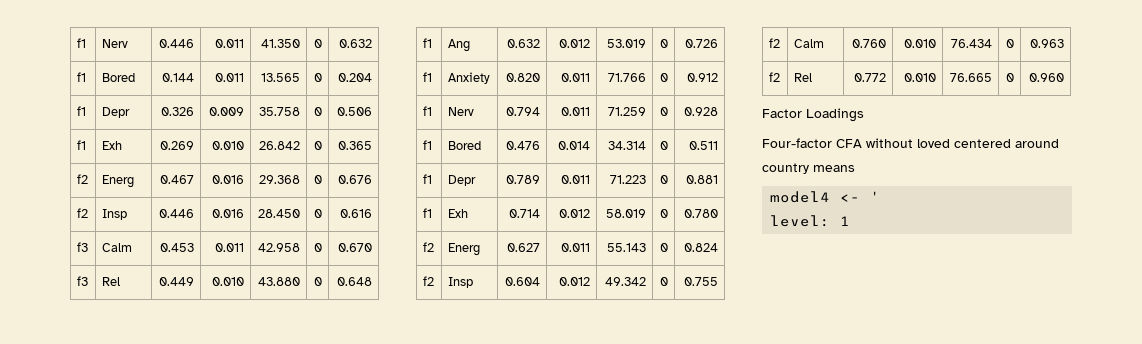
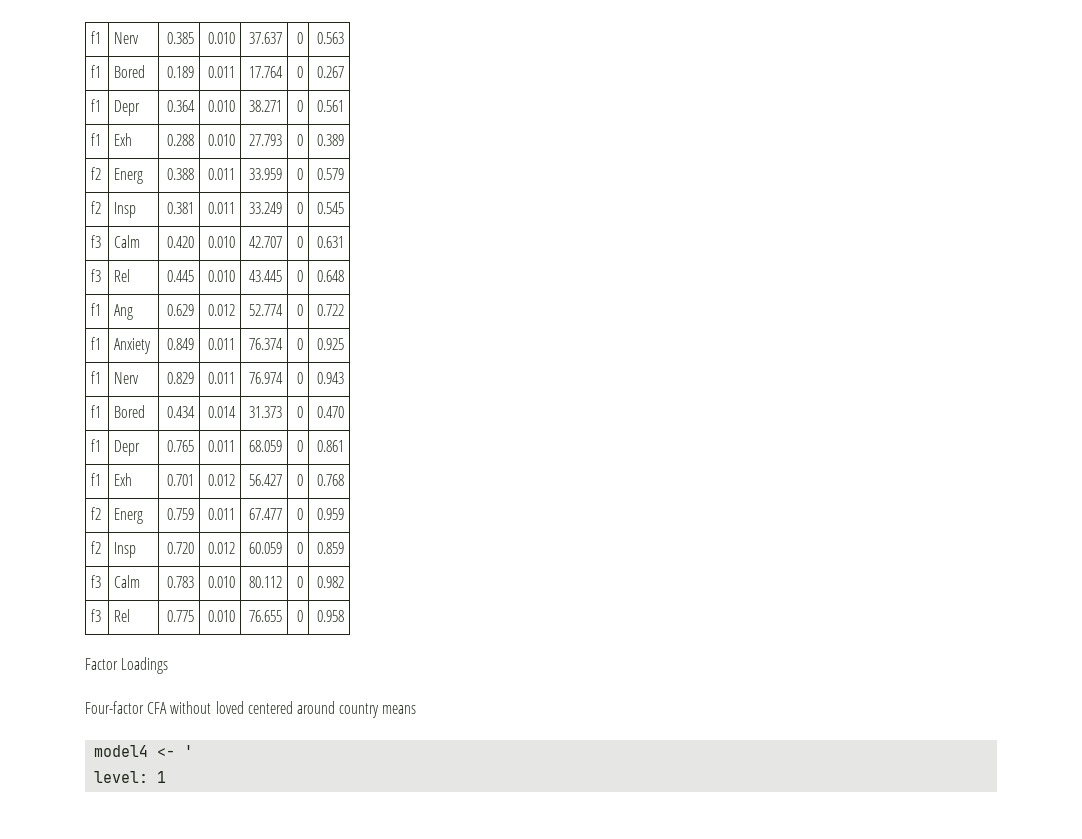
- f1 | Nerv | 0.446 | 0.011 | 41.350 | 0 | 0.632
- f1 | Bored | 0.144 | 0.011 | 13.565 | 0 | 0.204
- f1 | Depr | 0.326 | 0.009 | 35.758 | 0 | 0.506
- f1 | Exh | 0.269 | 0.010 | 26.842 | 0 | 0.365
- f2 | Energ | 0.467 | 0.016 | 29.368 | 0 | 0.676
- f2 | Insp | 0.446 | 0.016 | 28.450 | 0 | 0.616
- f3 | Calm | 0.453 | 0.011 | 42.958 | 0 | 0.670
- f3 | Rel | 0.449 | 0.010 | 43.880 | 0 | 0.648
+ f1 | Nerv | 0.385 | 0.010 | 37.637 | 0 | 0.563
+ f1 | Bored | 0.189 | 0.011 | 17.764 | 0 | 0.267
+ f1 | Depr | 0.364 | 0.010 | 38.271 | 0 | 0.561
+ f1 | Exh | 0.288 | 0.010 | 27.793 | 0 | 0.389
+ f2 | Energ | 0.388 | 0.011 | 33.959 | 0 | 0.579
+ f2 | Insp | 0.381 | 0.011 | 33.249 | 0 | 0.545
+ f3 | Calm | 0.420 | 0.010 | 42.707 | 0 | 0.631
+ f3 | Rel | 0.445 | 0.010 | 43.445 | 0 | 0.648
- f1 | Ang | 0.632 | 0.012 | 53.019 | 0 | 0.726
+ f1 | Ang | 0.629 | 0.012 | 52.774 | 0 | 0.722
- f1 | Anxiety | 0.820 | 0.011 | 71.766 | 0 | 0.912
- f1 | Nerv | 0.794 | 0.011 | 71.259 | 0 | 0.928
- f1 | Bored | 0.476 | 0.014 | 34.314 | 0 | 0.511
- f1 | Depr | 0.789 | 0.011 | 71.223 | 0 | 0.881
- f1 | Exh | 0.714 | 0.012 | 58.019 | 0 | 0.780
- f2 | Energ | 0.627 | 0.011 | 55.143 | 0 | 0.824
- f2 | Insp | 0.604 | 0.012 | 49.342 | 0 | 0.755
- f2 | Calm | 0.760 | 0.010 | 76.434 | 0 | 0.963
- f2 | Rel | 0.772 | 0.010 | 76.665 | 0 | 0.960
+ f1 | Anxiety | 0.849 | 0.011 | 76.374 | 0 | 0.925
+ f1 | Nerv | 0.829 | 0.011 | 76.974 | 0 | 0.943
+ f1 | Bored | 0.434 | 0.014 | 31.373 | 0 | 0.470
+ f1 | Depr | 0.765 | 0.011 | 68.059 | 0 | 0.861
+ f1 | Exh | 0.701 | 0.012 | 56.427 | 0 | 0.768
+ f2 | Energ | 0.759 | 0.011 | 67.477 | 0 | 0.959
+ f2 | Insp | 0.720 | 0.012 | 60.059 | 0 | 0.859
+ f3 | Calm | 0.783 | 0.010 | 80.112 | 0 | 0.982
+ f3 | Rel | 0.775 | 0.010 | 76.655 | 0 | 0.958

